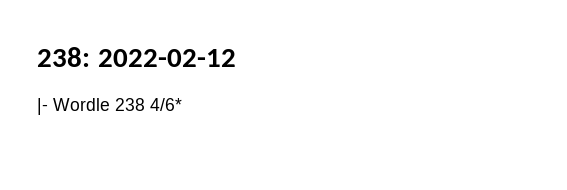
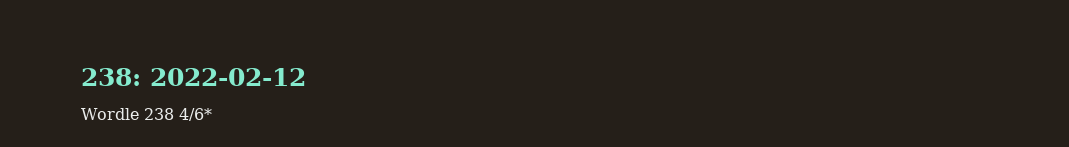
- |- Wordle 238 4/6*
+ Wordle 238 4/6*

